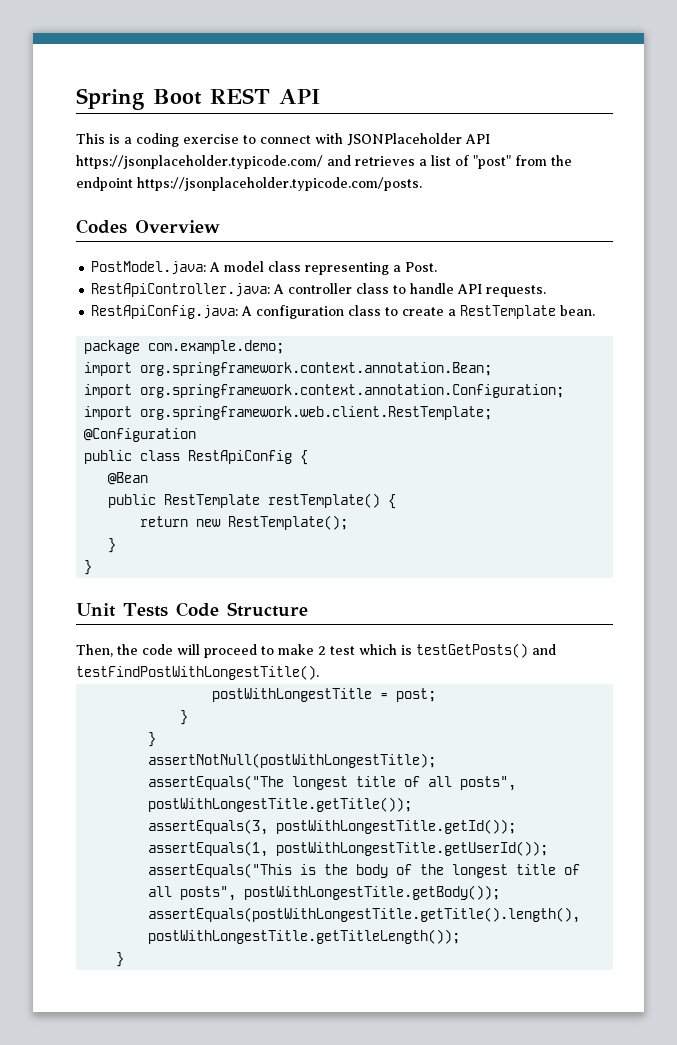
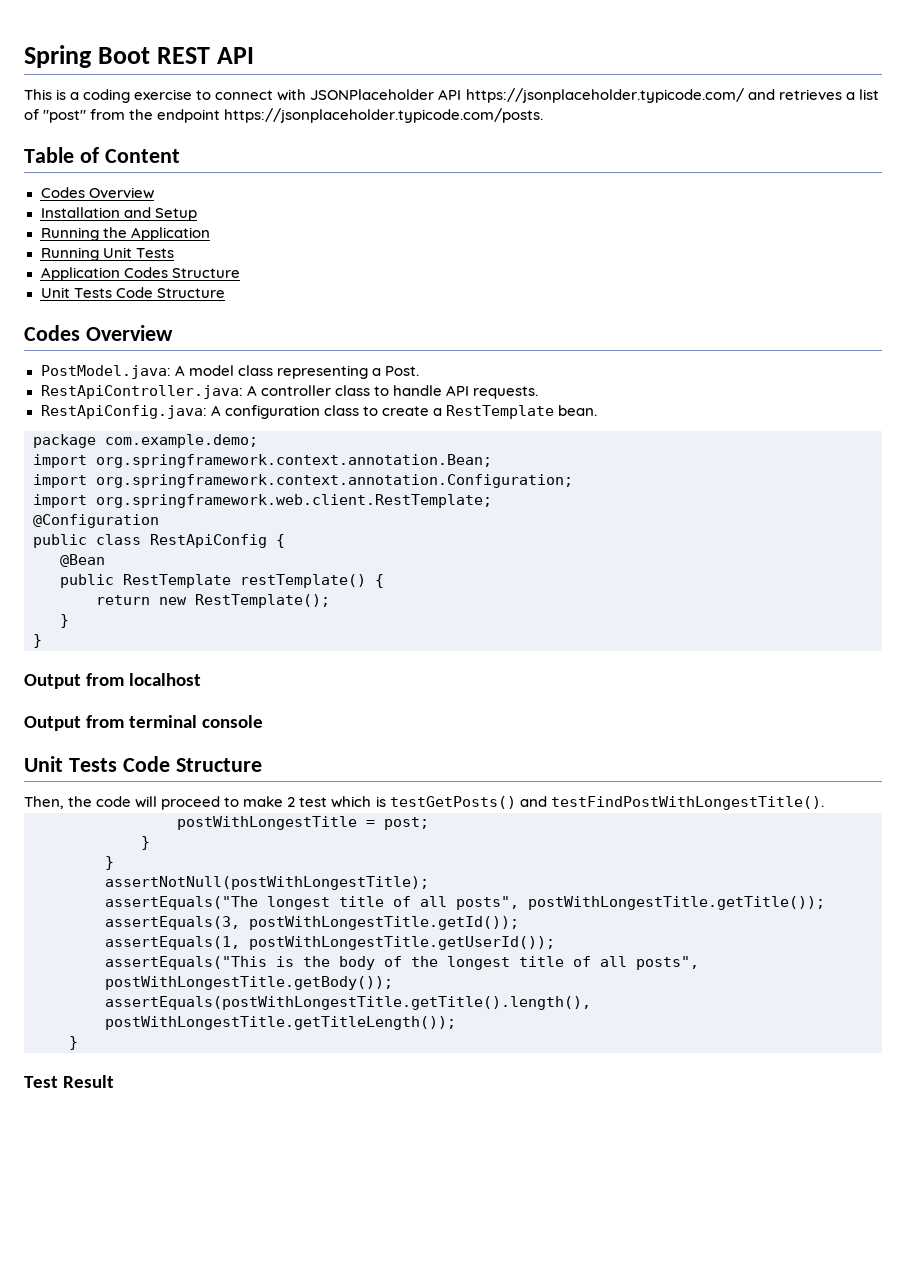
+ Table of Content
+ Codes Overview
+ Installation and Setup
+ Running the Application
+ Running Unit Tests
+ Application Codes Structure
+ Unit Tests Code Structure
+ Output from localhost
+ Output from terminal console
+ Test Result

